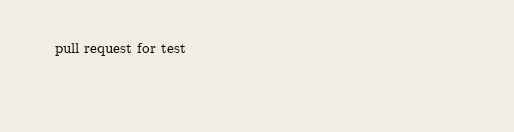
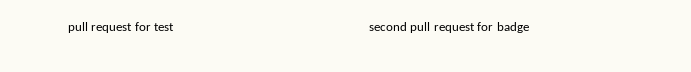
+ second pull request for badge

